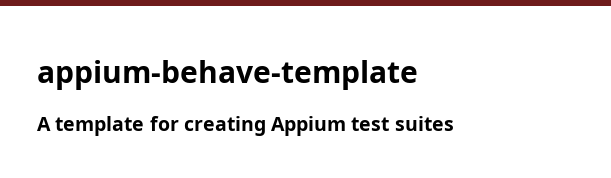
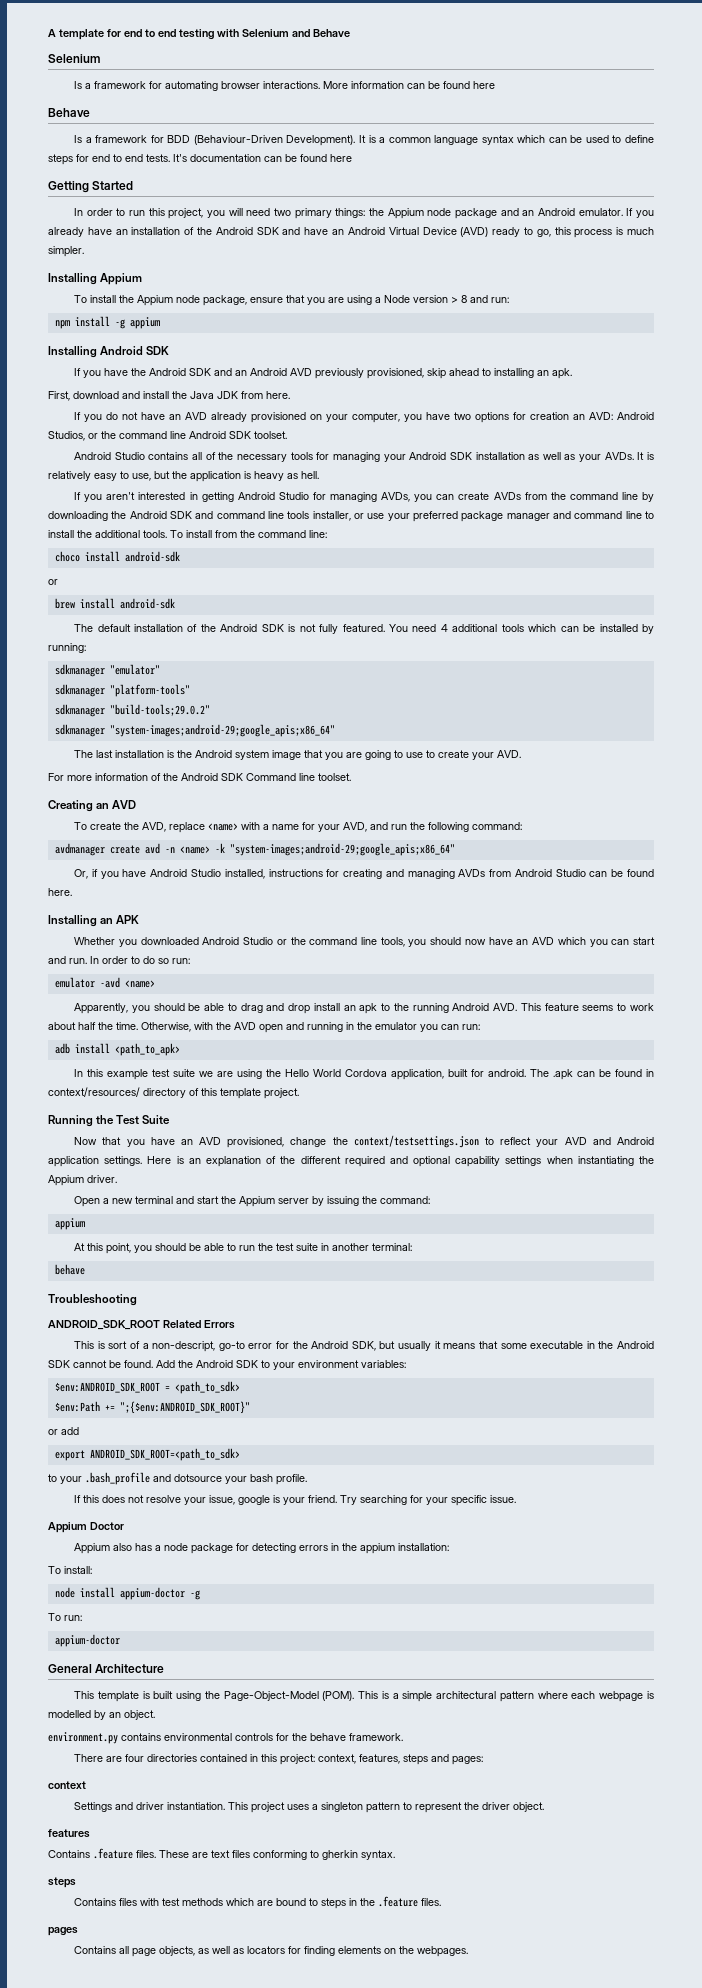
- appium-behave-template
- A template for creating Appium test suites
+ A template for end to end testing with Selenium and Behave
+ Selenium
+ Is a framework for automating browser interactions. More information can be found here
+ Behave
+ Is a framework for BDD (Behaviour-Driven Development). It is a common language syntax which can be used to define steps for end to end tests. It's documentation can be found here
+ Getting Started
+ In order to run this project, you will need two primary things: the Appium node package and an Android emulator. If you already have an installation of the Android SDK and have an Android Virtual Device (AVD) ready to go, this process is much simpler.
+ Installing Appium
+ To install the Appium node package, ensure that you are using a Node version > 8 and run:
+ npm install -g appium
+ Installing Android SDK
+ If you have the Android SDK and an Android AVD previously provisioned, skip ahead to installing an apk.
+ First, download and install the Java JDK from here.
+ If you do not have an AVD already provisioned on your computer, you have two options for creation an AVD: Android Studios, or the command line Android SDK toolset.
+ Android Studio contains all of the necessary tools for managing your Android SDK installation as well as your AVDs. It is relatively easy to use, but the application is heavy as hell.
+ If you aren't interested in getting Android Studio for managing AVDs, you can create AVDs from the command line by downloading the Android SDK and command line tools installer, or use your preferred package manager and command line to install the additional tools. To install from the command line:
+ choco install android-sdk
+ or
+ brew install android-sdk
+ The default installation of the Android SDK is not fully featured. You need 4 additional tools which can be installed by running:
+ sdkmanager "emulator"
+ sdkmanager "platform-tools"
+ sdkmanager "build-tools;29.0.2"
+ sdkmanager "system-images;android-29;google_apis;x86_64"
+ The last installation is the Android system image that you are going to use to create your AVD.
+ For more information of the Android SDK Command line toolset.
+ Creating an AVD
+ To create the AVD, replace <name> with a name for your AVD, and run the following command:
+ avdmanager create avd -n <name> -k "system-images;android-29;google_apis;x86_64"
+ Or, if you have Android Studio installed, instructions for creating and managing AVDs from Android Studio can be found here.
+ Installing an APK
+ Whether you downloaded Android Studio or the command line tools, you should now have an AVD which you can start and run. In order to do so run:
+ emulator -avd <name>
+ Apparently, you should be able to drag and drop install an apk to the running Android AVD. This feature seems to work about half the time. Otherwise, with the AVD open and running in the emulator you can run:
+ adb install <path_to_apk>
+ In this example test suite we are using the Hello World Cordova application, built for android. The .apk can be found in context/resources/ directory of this template project.
+ Running the Test Suite
+ Now that you have an AVD provisioned, change the context/testsettings.json to reflect your AVD and Android application settings. Here is an explanation of the different required and optional capability settings when instantiating the Appium driver.
+ Open a new terminal and start the Appium server by issuing the command:
+ appium
+ At this point, you should be able to run the test suite in another terminal:
+ behave
+ Troubleshooting
+ ANDROID_SDK_ROOT Related Errors
+ This is sort of a non-descript, go-to error for the Android SDK, but usually it means that some executable in the Android SDK cannot be found. Add the Android SDK to your environment variables:
+ $env:ANDROID_SDK_ROOT = <path_to_sdk>
+ $env:Path += ";{$env:ANDROID_SDK_ROOT}"
+ or add
+ export ANDROID_SDK_ROOT=<path_to_sdk>
+ to your .bash_profile and dotsource your bash profile.
+ If this does not resolve your issue, google is your friend. Try searching for your specific issue.
+ Appium Doctor
+ Appium also has a node package for detecting errors in the appium installation:
+ To install:
+ node install appium-doctor -g
+ To run:
+ appium-doctor
+ General Architecture
+ This template is built using the Page-Object-Model (POM). This is a simple architectural pattern where each webpage is modelled by an object.
+ environment.py contains environmental controls for the behave framework.
+ There are four directories contained in this project: context, features, steps and pages:
+ context
+ Settings and driver instantiation. This project uses a singleton pattern to represent the driver object.
+ features
+ Contains .feature files. These are text files conforming to gherkin syntax.
+ steps
+ Contains files with test methods which are bound to steps in the .feature files.
+ pages
+ Contains all page objects, as well as locators for finding elements on the webpages.

